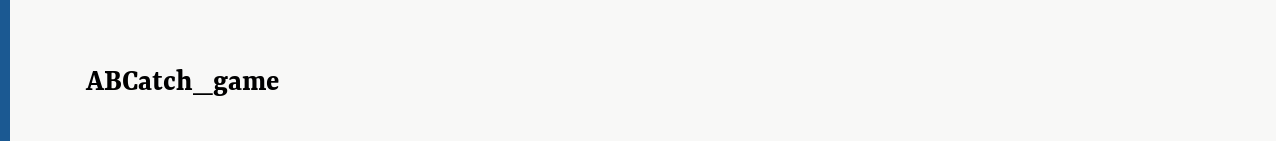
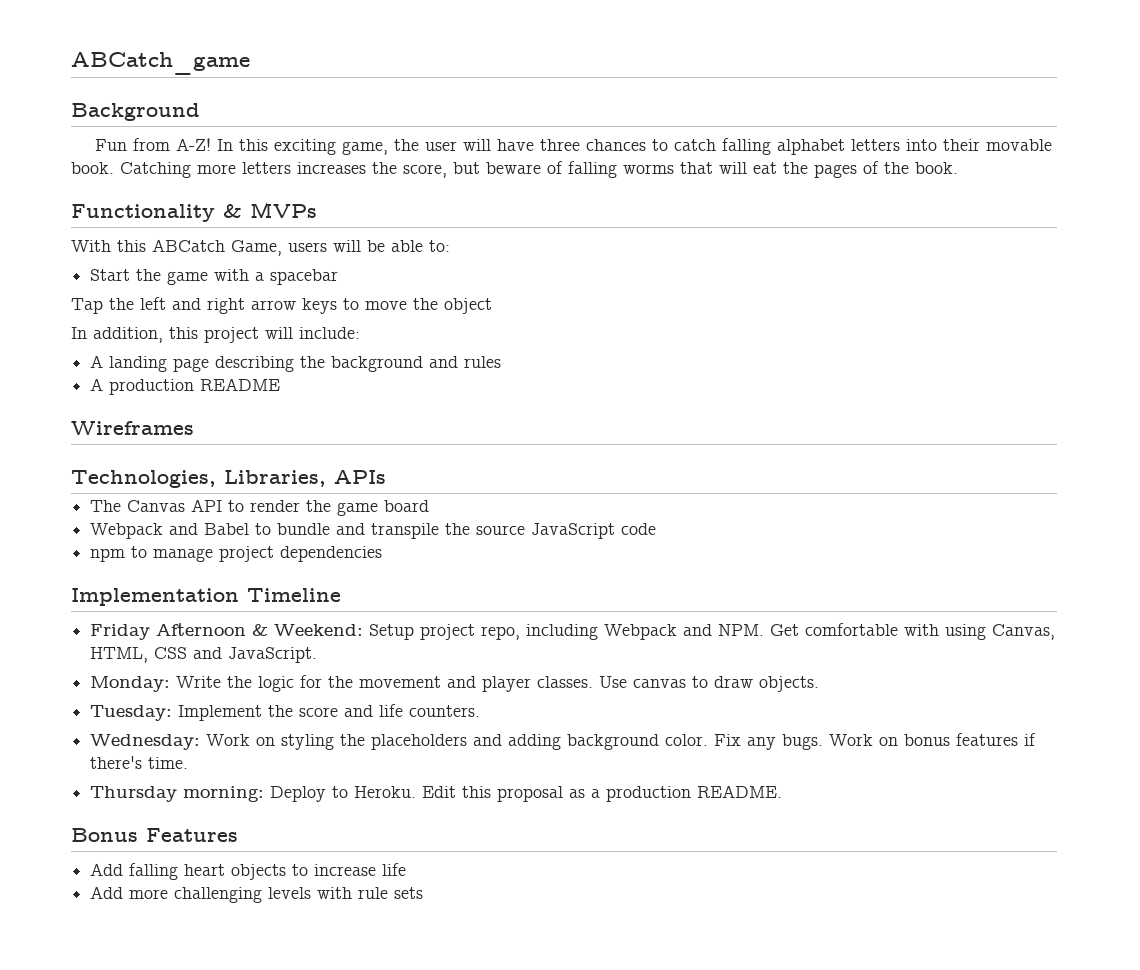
+ Background
+ Fun from A-Z! In this exciting game, the user will have three chances to catch falling alphabet letters into their movable book. Catching more letters increases the score, but beware of falling worms that will eat the pages of the book.
+ Functionality & MVPs
+ With this ABCatch Game, users will be able to:
+ Start the game with a spacebar
+ Tap the left and right arrow keys to move the object
+ In addition, this project will include:
+ A landing page describing the background and rules
+ A production README
+ Wireframes
+ Technologies, Libraries, APIs
+ The Canvas API to render the game board
+ Webpack and Babel to bundle and transpile the source JavaScript code
+ npm to manage project dependencies
+ Implementation Timeline
+ Friday Afternoon & Weekend: Setup project repo, including Webpack and NPM. Get comfortable with using Canvas, HTML, CSS and JavaScript.
+ Monday: Write the logic for the movement and player classes. Use canvas to draw objects.
+ Tuesday: Implement the score and life counters.
+ Wednesday: Work on styling the placeholders and adding background color. Fix any bugs. Work on bonus features if there's time.
+ Thursday morning: Deploy to Heroku. Edit this proposal as a production README.
+ Bonus Features
+ Add falling heart objects to increase life
+ Add more challenging levels with rule sets

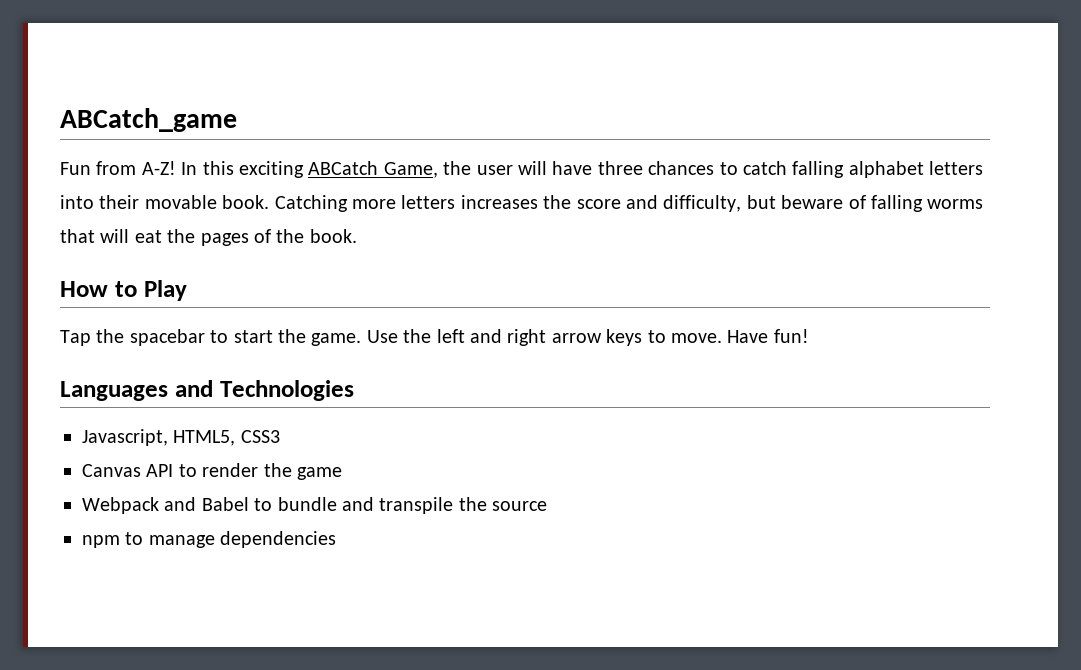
- Background
- In this exciting game, the user will have three chances to catch falling alphabet letters into their movable book.
+ In this exciting ABCatch Game, the user will have three chances to catch falling alphabet letters into their movable book.
- Catching more letters increases the score, but beware of falling worms that will eat the pages of the book.
+ Catching more letters increases the score and difficulty, but beware of falling worms that will eat the pages of the book.
- Functionality & MVPs
- With this ABCatch Game, users will be able to:
- Start the game with a spacebar
- Tap the left and right arrow keys to move the object
- In addition, this project will include:
- A landing page describing the background and rules
- A production README
- Wireframes
- Technologies, Libraries, APIs
- The Canvas API to render the game board
+ How to Play
+ Tap the spacebar to start the game. Use the left and right arrow keys to move. Have fun!
+ Languages and Technologies
+ Javascript, HTML5, CSS3
+ Canvas API to render the game
- Webpack and Babel to bundle and transpile the source JavaScript code
+ Webpack and Babel to bundle and transpile the source
- npm to manage project dependencies
+ npm to manage dependencies
- Implementation Timeline
- Friday Afternoon & Weekend: Setup project repo, including Webpack and NPM. Get comfortable with using Canvas, HTML, CSS and JavaScript.
- Monday: Write the logic for the movement and player classes. Use canvas to draw objects.
- Tuesday: Implement the score and life counters.
- Wednesday: Work on styling the placeholders and adding background color. Fix any bugs. Work on bonus features if there's time.
- Thursday morning: Deploy to Heroku. Edit this proposal as a production README.
- Bonus Features
- Add falling heart objects to increase life
- Add more challenging levels with rule sets

